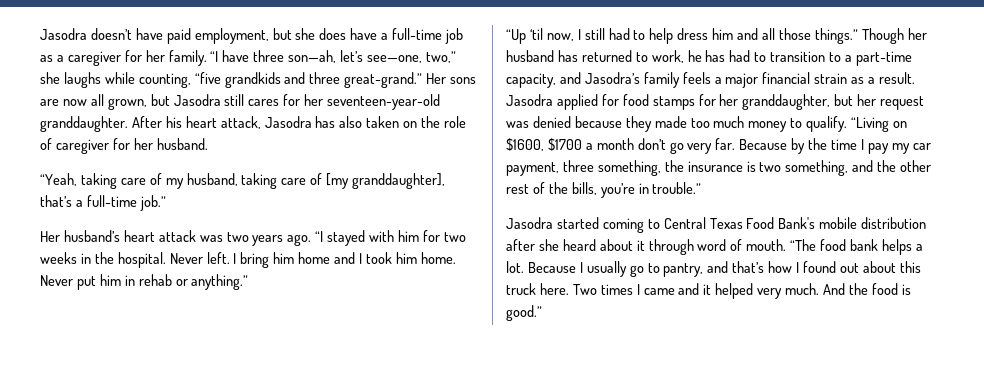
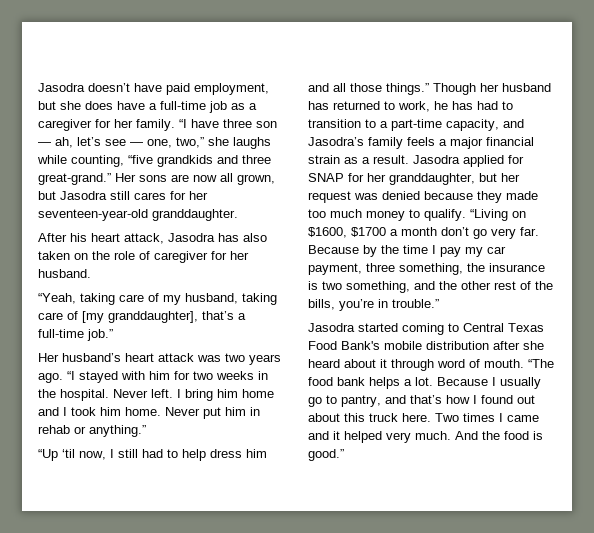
- “I have three son—ah, let’s see—one, two,” she laughs while counting, “five grandkids and three great-grand.”
+ “I have three son — ah, let’s see — one, two,” she laughs while counting, “five grandkids and three great-grand.”
- Her sons are now all grown, but Jasodra still cares for her seventeen-year-old granddaughter. After his heart attack, Jasodra has also taken on the role of caregiver for her husband.
+ Her sons are now all grown, but Jasodra still cares for her seventeen-year-old granddaughter.
+ After his heart attack, Jasodra has also taken on the role of caregiver for her husband.
- Jasodra applied for food stamps for her granddaughter, but her request was denied because they made too much money to qualify.
+ Jasodra applied for SNAP for her granddaughter, but her request was denied because they made too much money to qualify.

